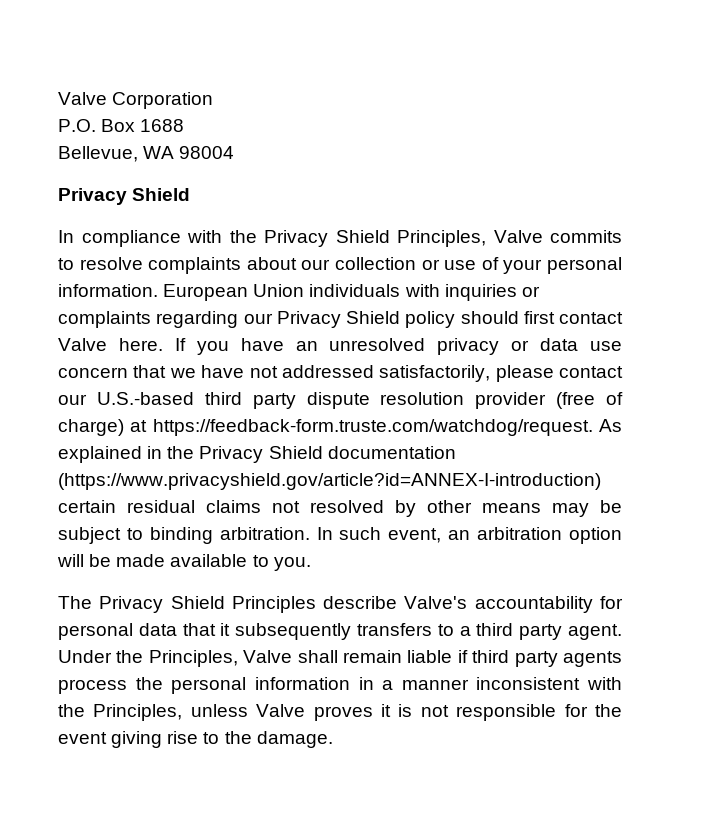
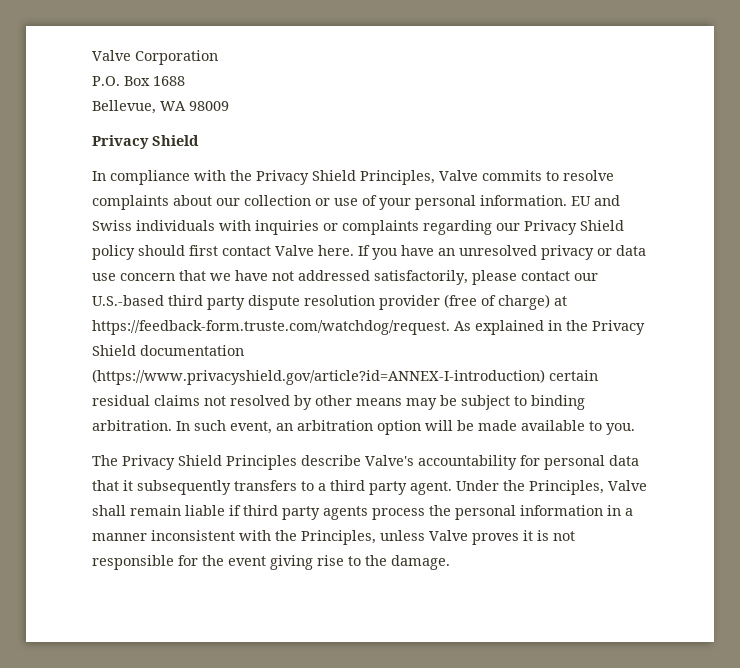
- Bellevue, WA 98004
+ Bellevue, WA 98009
- European Union individuals with inquiries or complaints regarding our Privacy Shield policy should first contact Valve here.
+ EU and Swiss individuals with inquiries or complaints regarding our Privacy Shield policy should first contact Valve here.

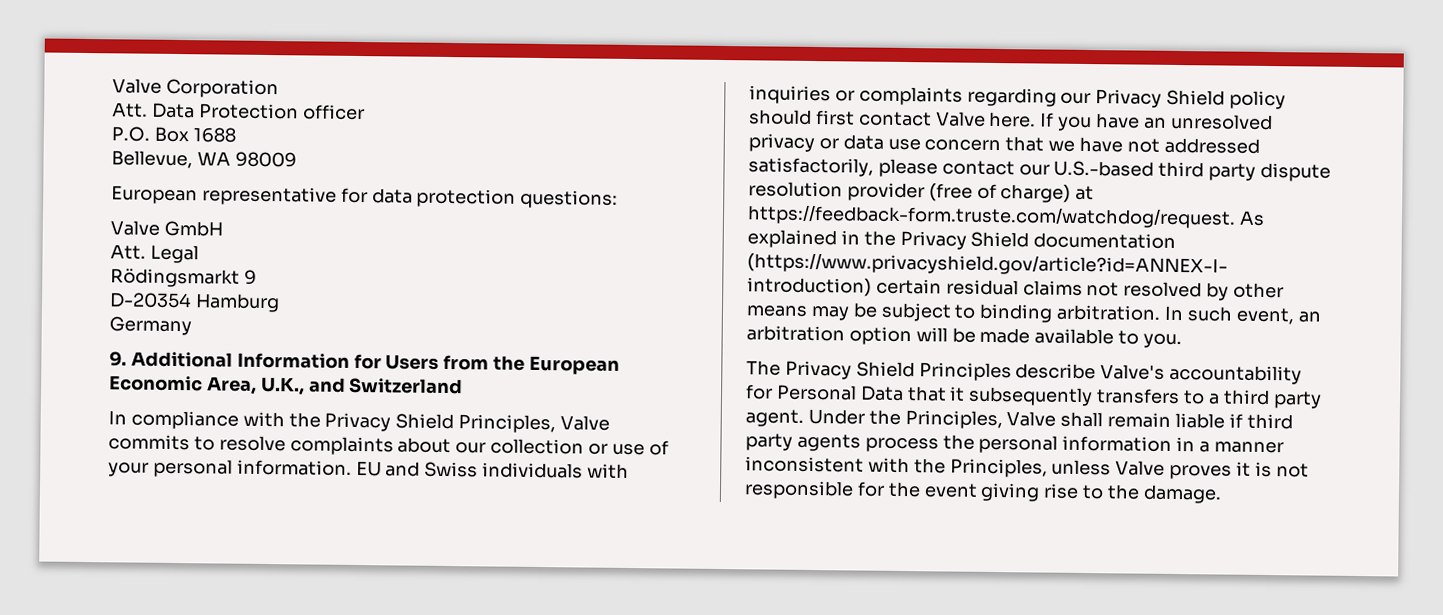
+ Att. Data Protection officer
  Bellevue, WA 98009
- Privacy Shield
+ European representative for data protection questions:
+ Valve GmbH
+ Att. Legal
+ Rödingsmarkt 9
+ D-20354 Hamburg
+ Germany
+ 9. Additional Information for Users from the European Economic Area, U.K., and Switzerland
- The Privacy Shield Principles describe Valve's accountability for personal data that it subsequently transfers to a third party agent.
+ The Privacy Shield Principles describe Valve's accountability for Personal Data that it subsequently transfers to a third party agent.

